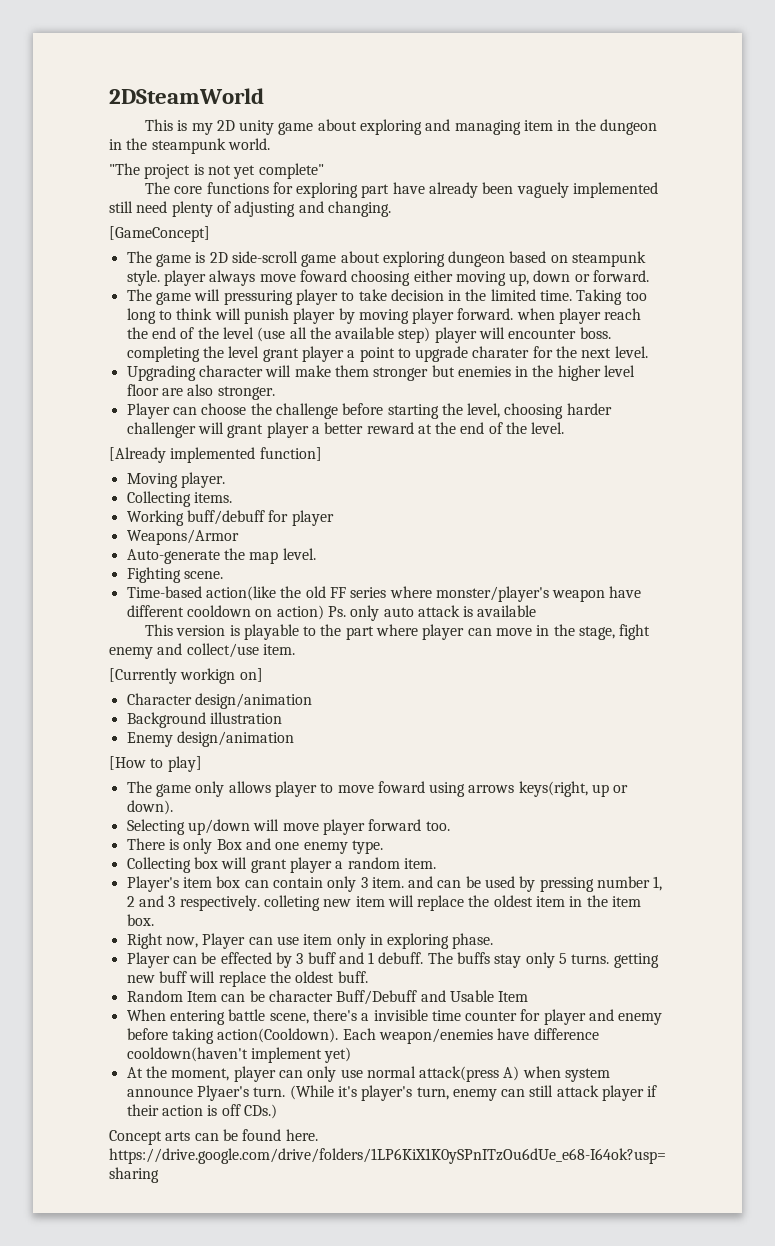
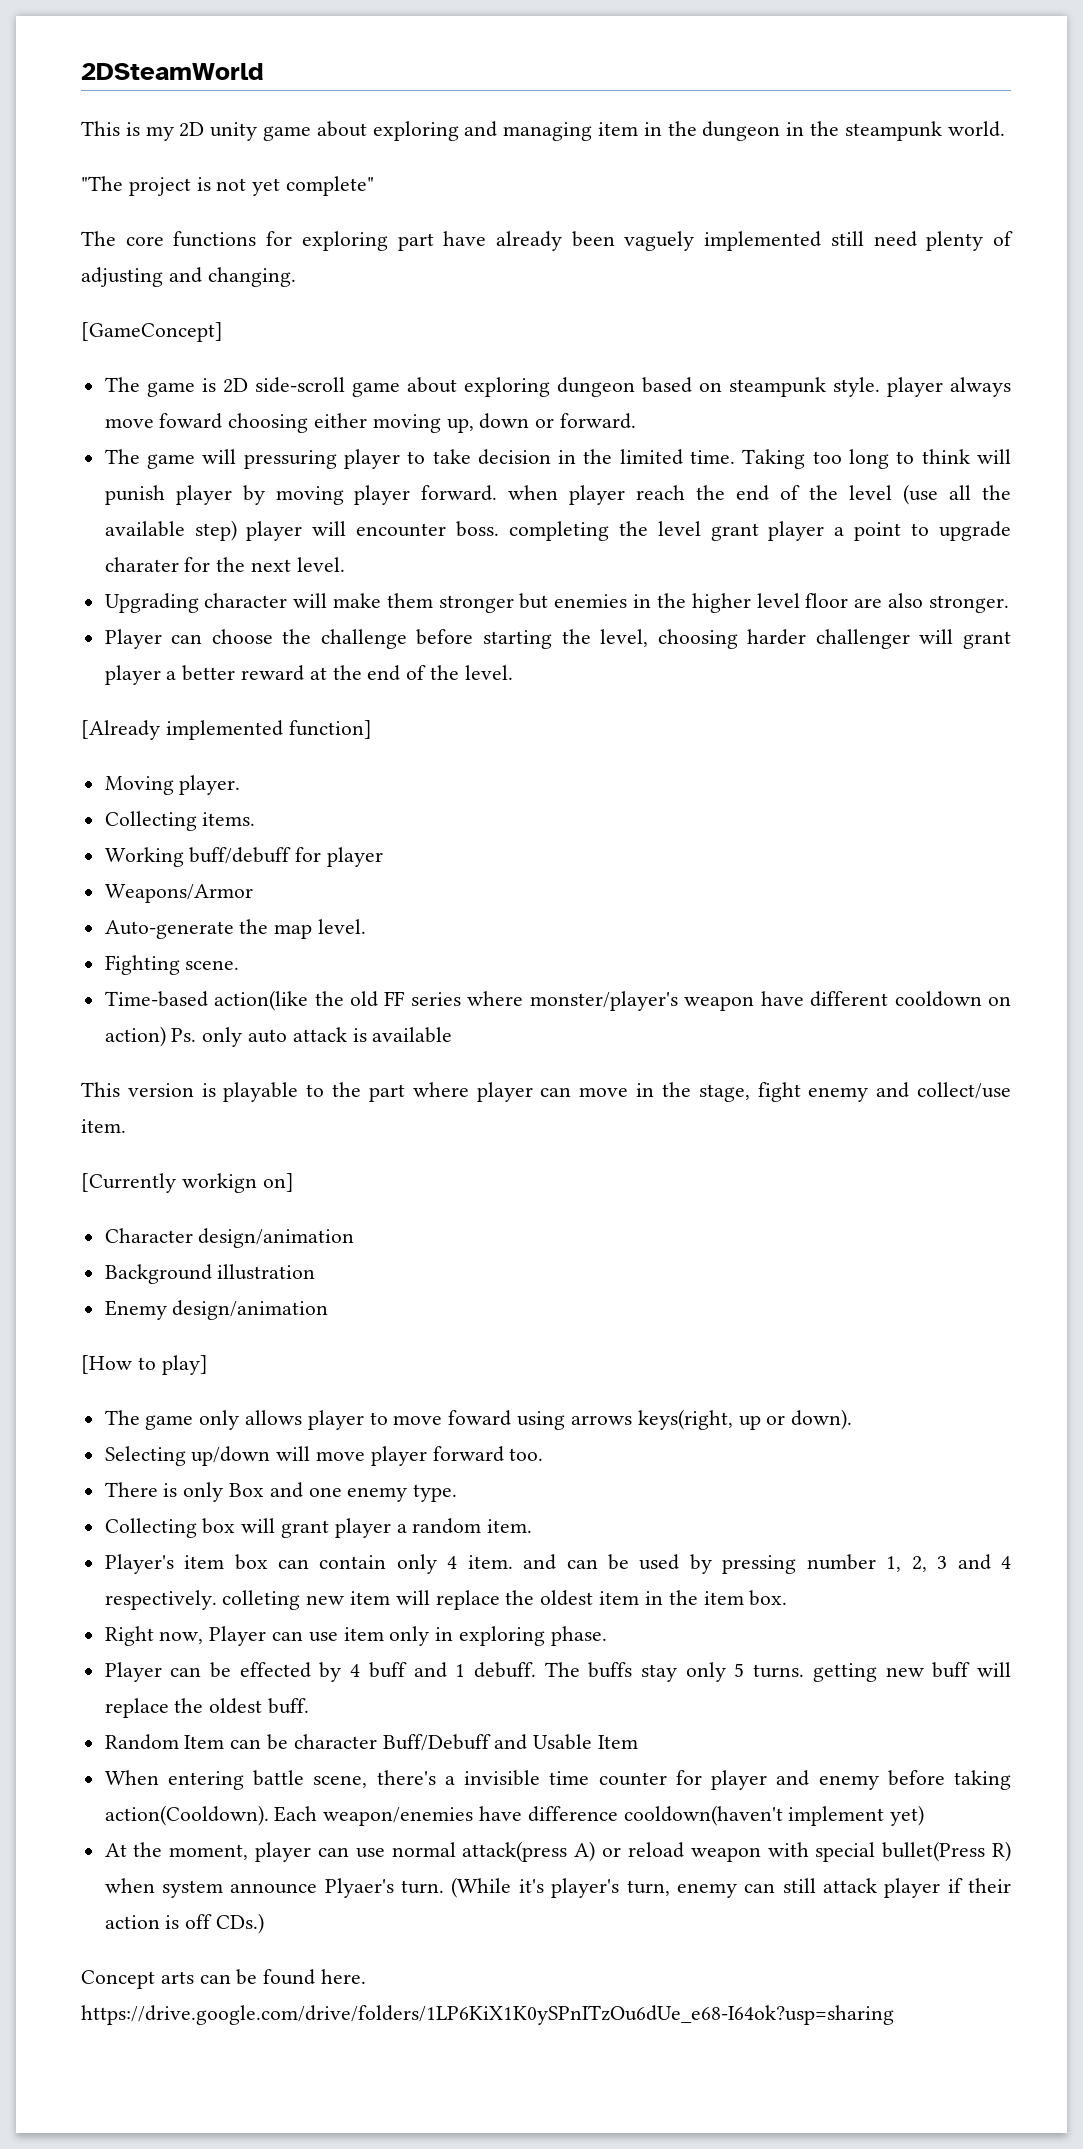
- Player's item box can contain only 3 item. and can be used by pressing number 1, 2 and 3 respectively. colleting new item will replace the oldest item in the item box.
+ Player's item box can contain only 4 item. and can be used by pressing number 1, 2, 3 and 4 respectively. colleting new item will replace the oldest item in the item box.
- Player can be effected by 3 buff and 1 debuff.
+ Player can be effected by 4 buff and 1 debuff.
- At the moment, player can only use normal attack(press A) when system announce Plyaer's turn.
+ At the moment, player can use normal attack(press A) or reload weapon with special bullet(Press R) when system announce Plyaer's turn.

